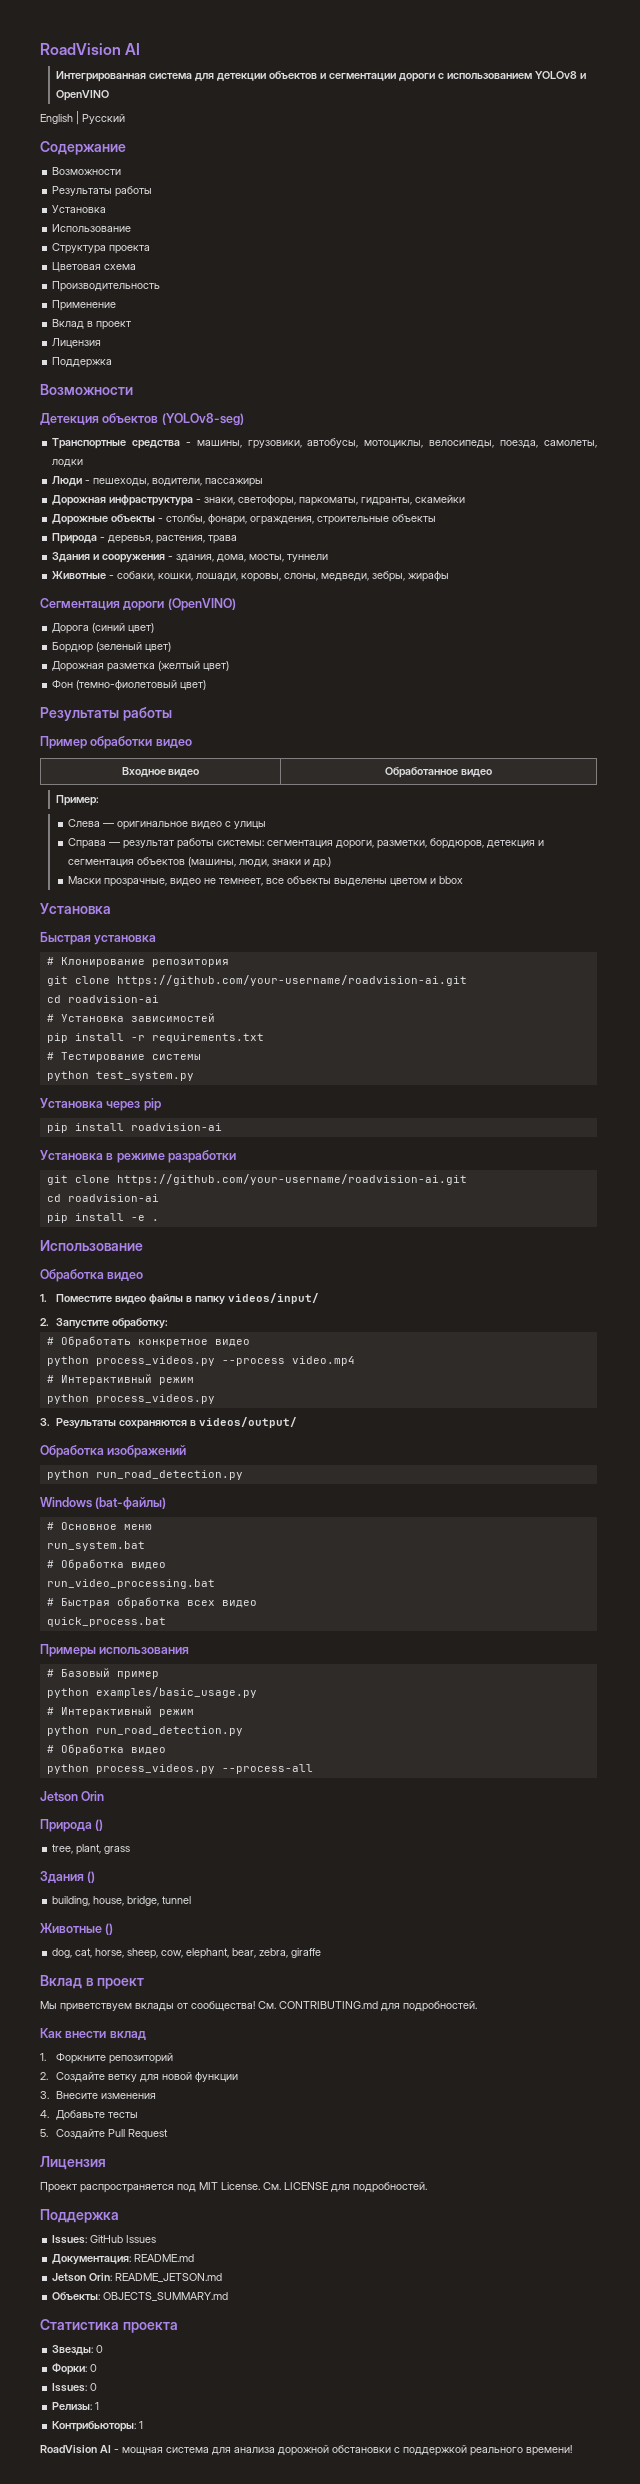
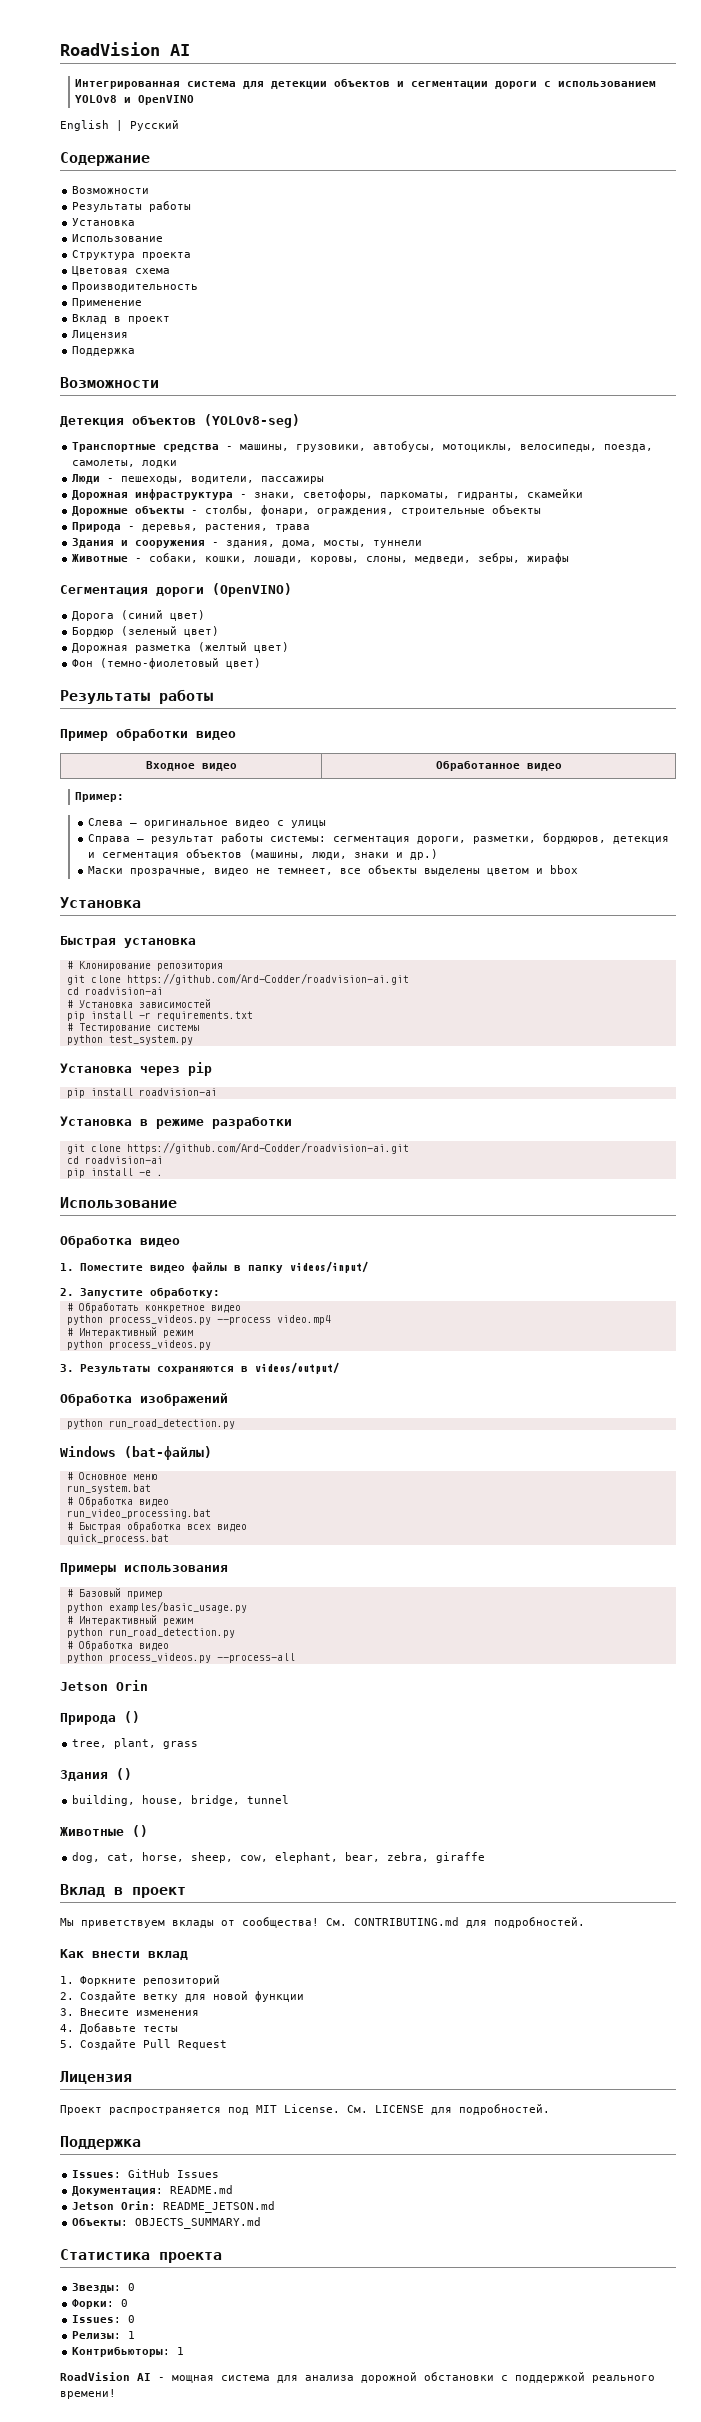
  # Клонирование репозитория
- git clone https://github.com/your-username/roadvision-ai.git
+ git clone https://github.com/Ard-Codder/roadvision-ai.git
  Установка в режиме разработки
- git clone https://github.com/your-username/roadvision-ai.git
+ git clone https://github.com/Ard-Codder/roadvision-ai.git

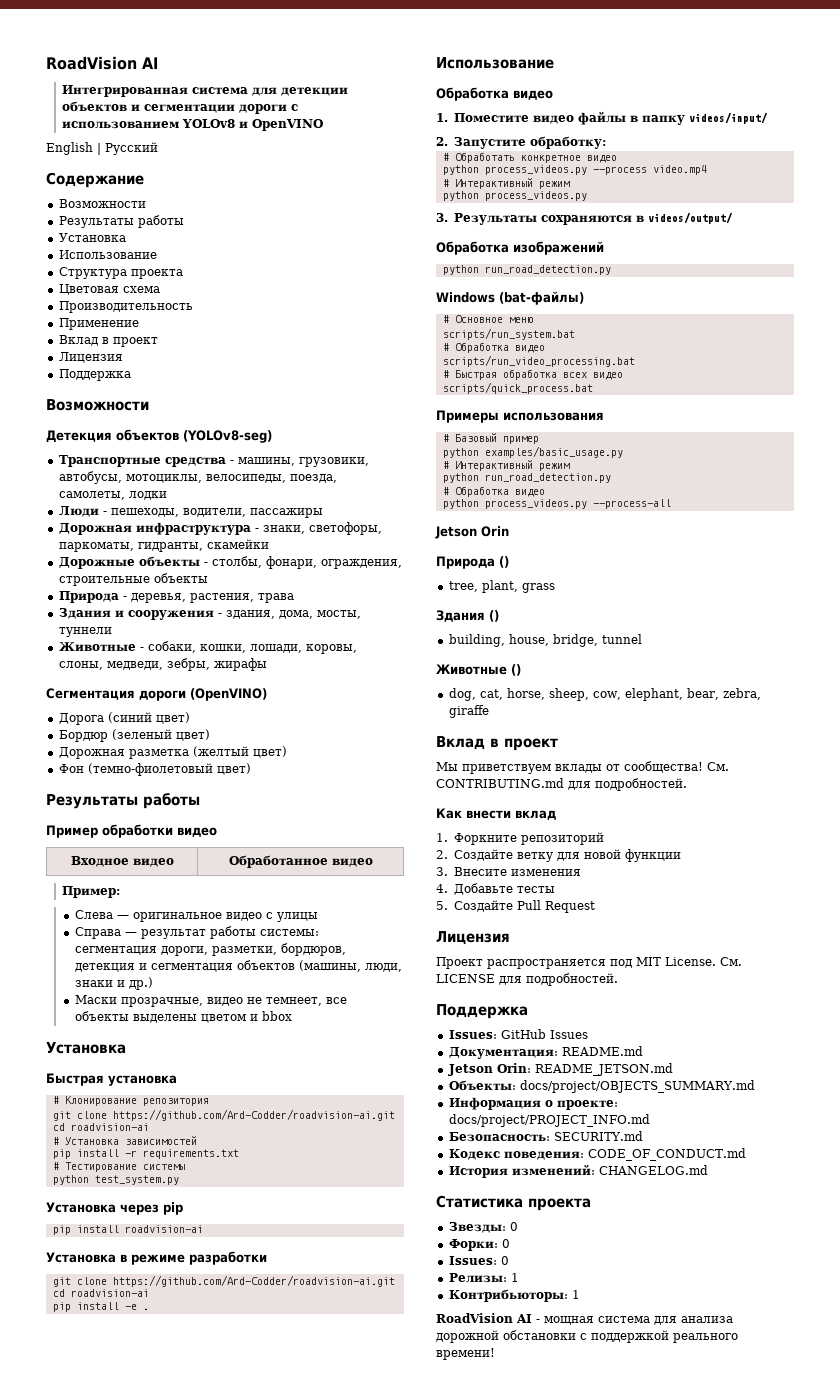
- run_system.bat
+ scripts/run_system.bat
  # Обработка видео
- run_video_processing.bat
+ scripts/run_video_processing.bat
- quick_process.bat
+ scripts/quick_process.bat
- Объекты: OBJECTS_SUMMARY.md
+ Объекты: docs/project/OBJECTS_SUMMARY.md
+ Информация о проекте: docs/project/PROJECT_INFO.md
+ Безопасность: SECURITY.md
+ Кодекс поведения: CODE_OF_CONDUCT.md
+ История изменений: CHANGELOG.md

